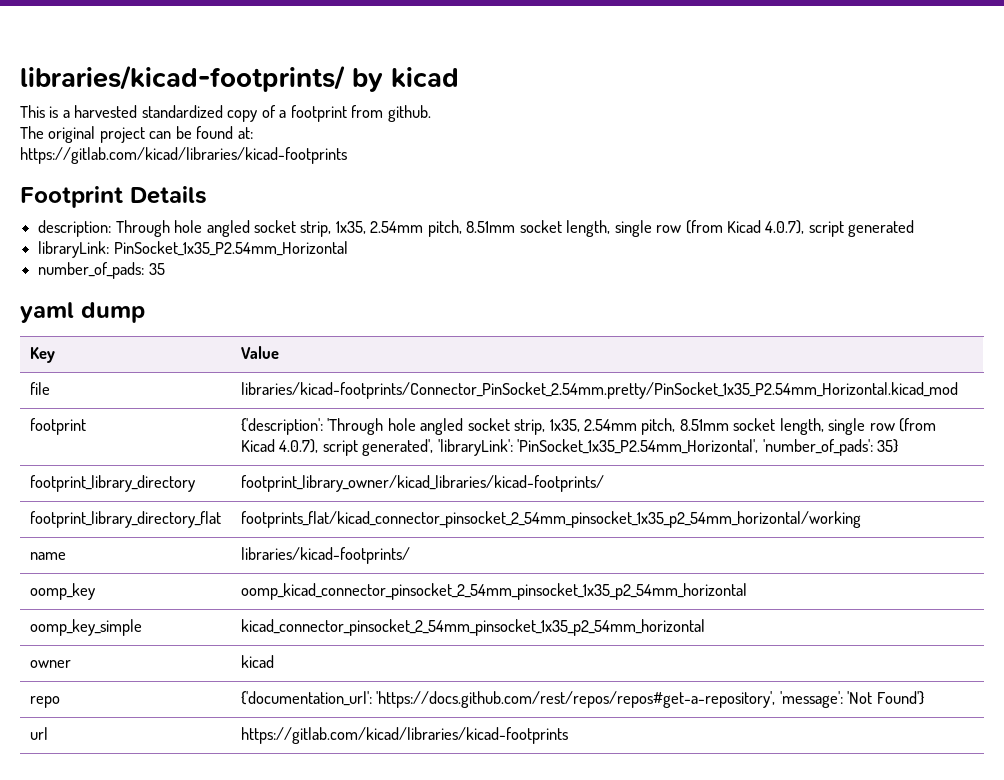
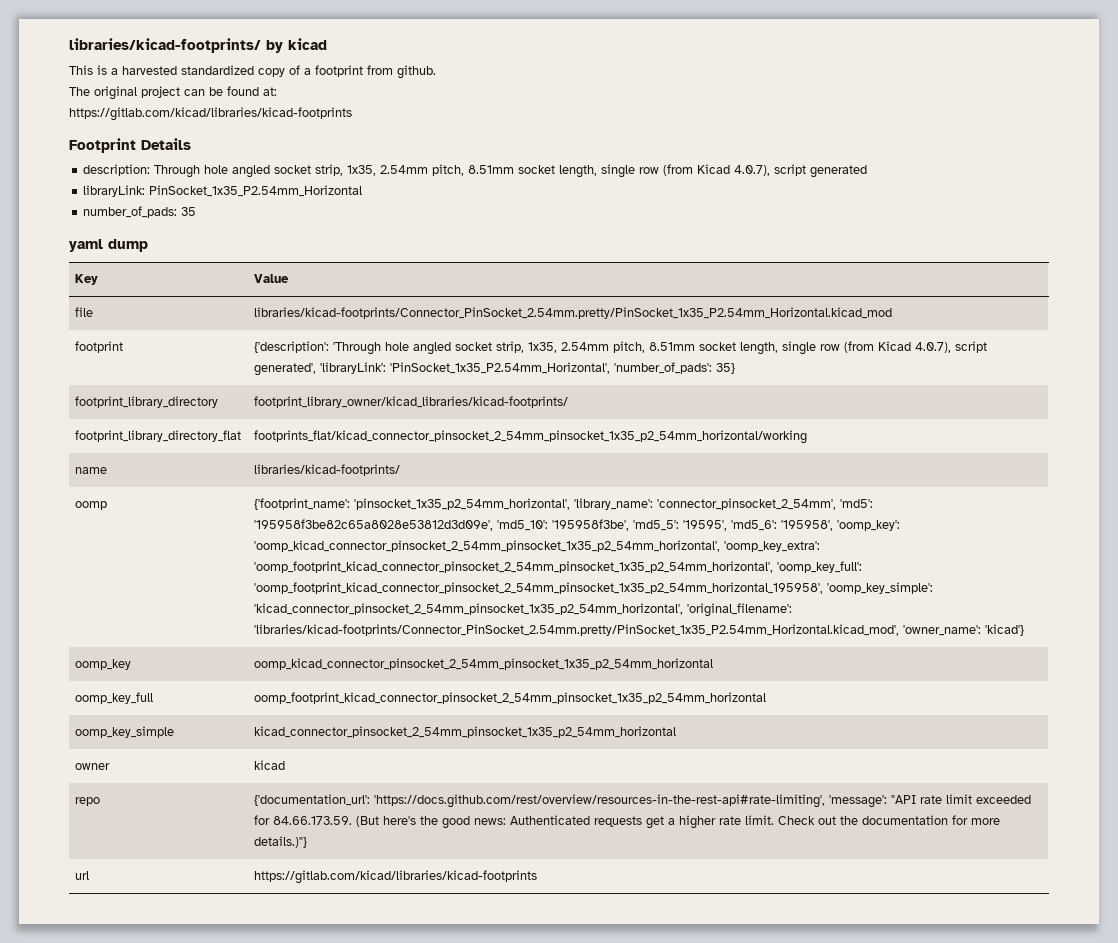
+ oomp | {'footprint_name': 'pinsocket_1x35_p2_54mm_horizontal', 'library_name': 'connector_pinsocket_2_54mm', 'md5': '195958f3be82c65a8028e53812d3d09e', 'md5_10': '195958f3be', 'md5_5': '19595', 'md5_6': '195958', 'oomp_key': 'oomp_kicad_connector_pinsocket_2_54mm_pinsocket_1x35_p2_54mm_horizontal', 'oomp_key_extra': 'oomp_footprint_kicad_connector_pinsocket_2_54mm_pinsocket_1x35_p2_54mm_horizontal', 'oomp_key_full': 'oomp_footprint_kicad_connector_pinsocket_2_54mm_pinsocket_1x35_p2_54mm_horizontal_195958', 'oomp_key_simple': 'kicad_connector_pinsocket_2_54mm_pinsocket_1x35_p2_54mm_horizontal', 'original_filename': 'libraries/kicad-footprints/Connector_PinSocket_2.54mm.pretty/PinSocket_1x35_P2.54mm_Horizontal.kicad_mod', 'owner_name': 'kicad'}
+ oomp_key_full | oomp_footprint_kicad_connector_pinsocket_2_54mm_pinsocket_1x35_p2_54mm_horizontal
- repo | {'documentation_url': 'https://docs.github.com/rest/repos/repos#get-a-repository', 'message': 'Not Found'}
+ repo | {'documentation_url': 'https://docs.github.com/rest/overview/resources-in-the-rest-api#rate-limiting', 'message': "API rate limit exceeded for 84.66.173.59. (But here's the good news: Authenticated requests get a higher rate limit. Check out the documentation for more details.)"}

